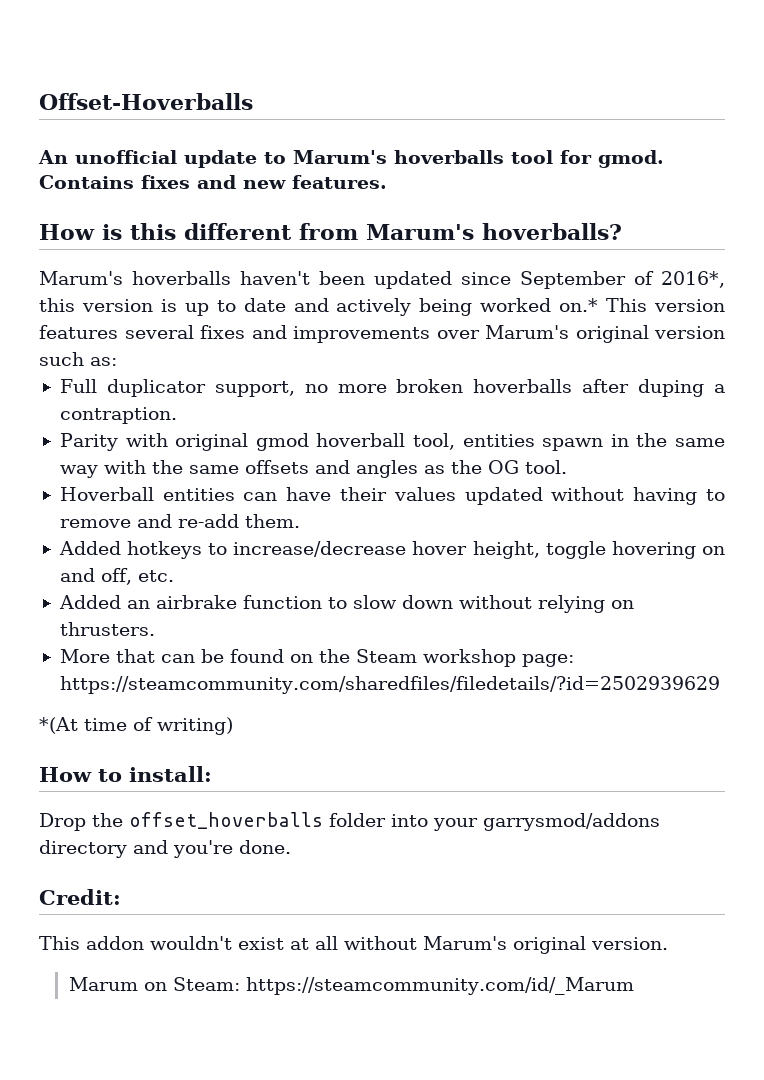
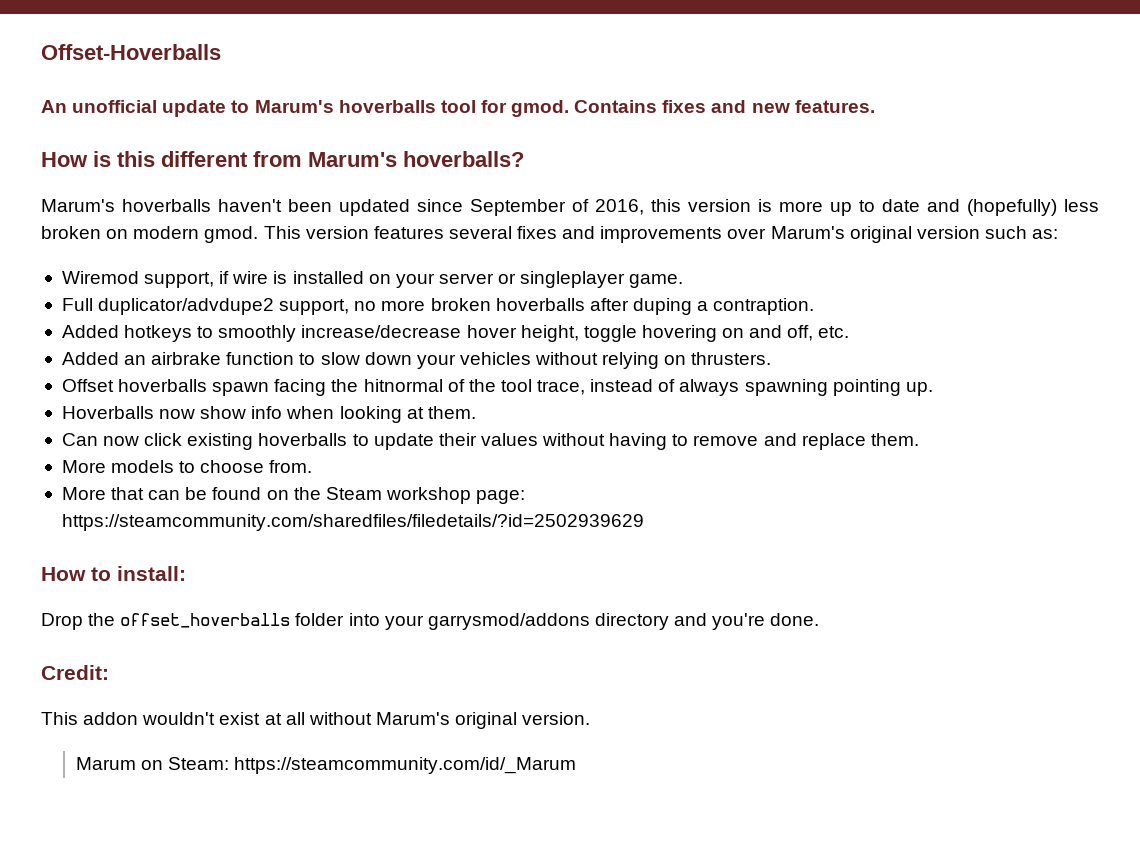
- Marum's hoverballs haven't been updated since September of 2016*, this version is up to date and actively being worked on.* This version features several fixes and improvements over Marum's original version such as:
+ Marum's hoverballs haven't been updated since September of 2016, this version is more up to date and (hopefully) less broken on modern gmod. This version features several fixes and improvements over Marum's original version such as:
+ Wiremod support, if wire is installed on your server or singleplayer game.
- Full duplicator support, no more broken hoverballs after duping a contraption.
+ Full duplicator/advdupe2 support, no more broken hoverballs after duping a contraption.
- Parity with original gmod hoverball tool, entities spawn in the same way with the same offsets and angles as the OG tool.
- Hoverball entities can have their values updated without having to remove and re-add them.
- Added hotkeys to increase/decrease hover height, toggle hovering on and off, etc.
+ Added hotkeys to smoothly increase/decrease hover height, toggle hovering on and off, etc.
- Added an airbrake function to slow down without relying on thrusters.
+ Added an airbrake function to slow down your vehicles without relying on thrusters.
+ Offset hoverballs spawn facing the hitnormal of the tool trace, instead of always spawning pointing up.
+ Hoverballs now show info when looking at them.
+ Can now click existing hoverballs to update their values without having to remove and replace them.
+ More models to choose from.
- *(At time of writing)

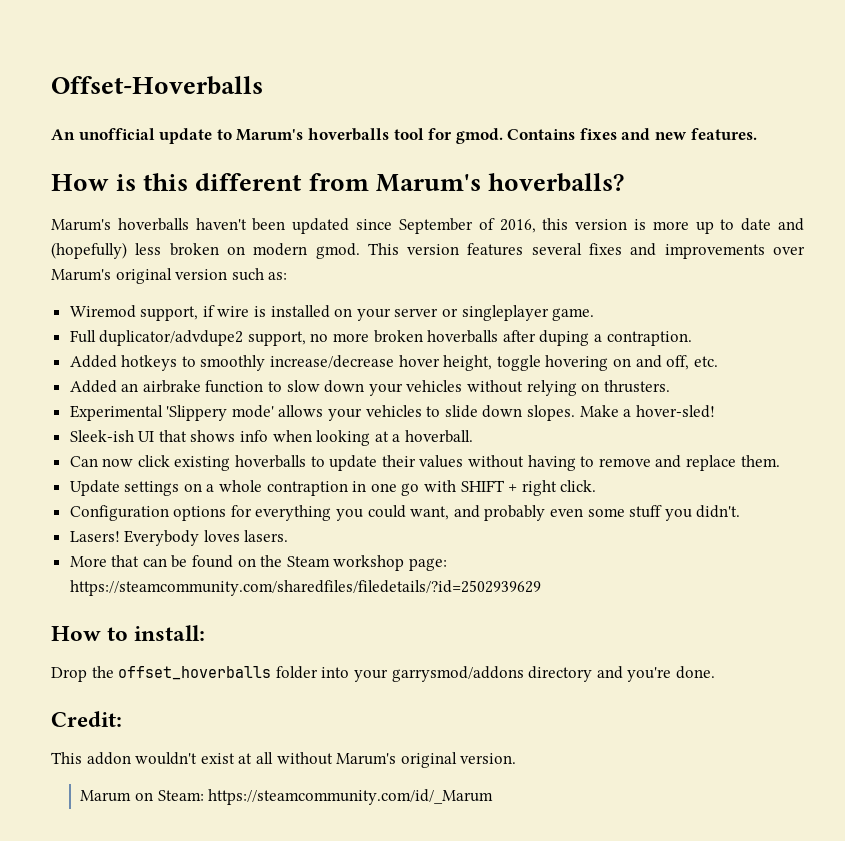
- Offset hoverballs spawn facing the hitnormal of the tool trace, instead of always spawning pointing up.
- Hoverballs now show info when looking at them.
+ Experimental 'Slippery mode' allows your vehicles to slide down slopes. Make a hover-sled!
+ Sleek-ish UI that shows info when looking at a hoverball.
- More models to choose from.
+ Update settings on a whole contraption in one go with SHIFT + right click.
+ Configuration options for everything you could want, and probably even some stuff you didn't.
+ Lasers! Everybody loves lasers.

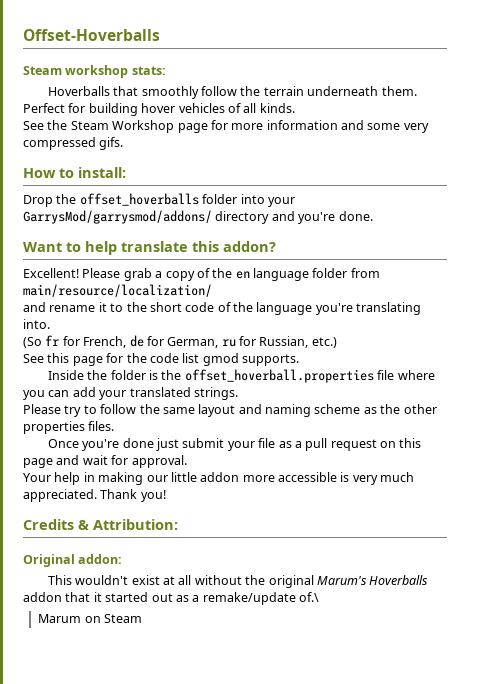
- An unofficial update to Marum's hoverballs tool for gmod. Contains fixes and new features.
- How is this different from Marum's hoverballs?
- Marum's hoverballs haven't been updated since September of 2016, this version is more up to date and (hopefully) less broken on modern gmod. This version features several fixes and improvements over Marum's original version such as:
- Wiremod support, if wire is installed on your server or singleplayer game.
- Full duplicator/advdupe2 support, no more broken hoverballs after duping a contraption.
- Added hotkeys to smoothly increase/decrease hover height, toggle hovering on and off, etc.
- Added an airbrake function to slow down your vehicles without relying on thrusters.
- Experimental 'Slippery mode' allows your vehicles to slide down slopes. Make a hover-sled!
- Sleek-ish UI that shows info when looking at a hoverball.
- Can now click existing hoverballs to update their values without having to remove and replace them.
- Update settings on a whole contraption in one go with SHIFT + right click.
- Configuration options for everything you could want, and probably even some stuff you didn't.
- Lasers! Everybody loves lasers.
- More that can be found on the Steam workshop page: https://steamcommunity.com/sharedfiles/filedetails/?id=2502939629
+ Steam workshop stats:
+ Hoverballs that smoothly follow the terrain underneath them. Perfect for building hover vehicles of all kinds.
+ See the Steam Workshop page for more information and some very compressed gifs.
- Drop the offset_hoverballs folder into your garrysmod/addons directory and you're done.
+ Drop the offset_hoverballs folder into your GarrysMod/garrysmod/addons/ directory and you're done.
- Credit:
- This addon wouldn't exist at all without Marum's original version.
+ Want to help translate this addon?
+ Excellent! Please grab a copy of the en language folder from main/resource/localization/
+ and rename it to the short code of the language you're translating into.
+ (So fr for French, de for German, ru for Russian, etc.)
+ See this page for the code list gmod supports.
+ Inside the folder is the offset_hoverball.properties file where you can add your translated strings.
+ Please try to follow the same layout and naming scheme as the other properties files.
+ Once you're done just submit your file as a pull request on this page and wait for approval.
+ Your help in making our little addon more accessible is very much appreciated. Thank you!
+ Credits & Attribution:
+ Original addon:
+ This wouldn't exist at all without the original Marum's Hoverballs addon that it started out as a remake/update of.\
- Marum on Steam: https://steamcommunity.com/id/_Marum
+ Marum on Steam

